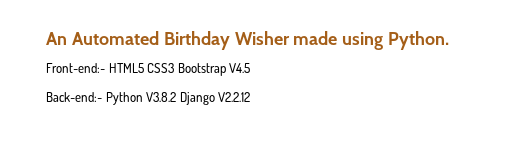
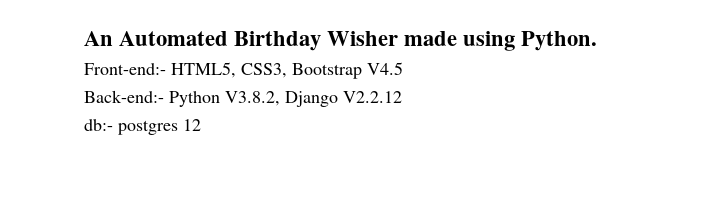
- Front-end:- HTML5 CSS3 Bootstrap V4.5
+ Front-end:- HTML5, CSS3, Bootstrap V4.5
- Back-end:- Python V3.8.2 Django V2.2.12
+ Back-end:- Python V3.8.2, Django V2.2.12
+ db:- postgres 12

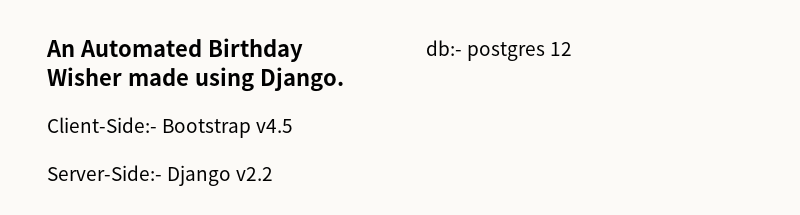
- An Automated Birthday Wisher made using Python.
- Front-end:- HTML5, CSS3, Bootstrap V4.5
- Back-end:- Python V3.8.2, Django V2.2.12
+ An Automated Birthday Wisher made using Django.
+ Client-Side:- Bootstrap v4.5
+ Server-Side:- Django v2.2

